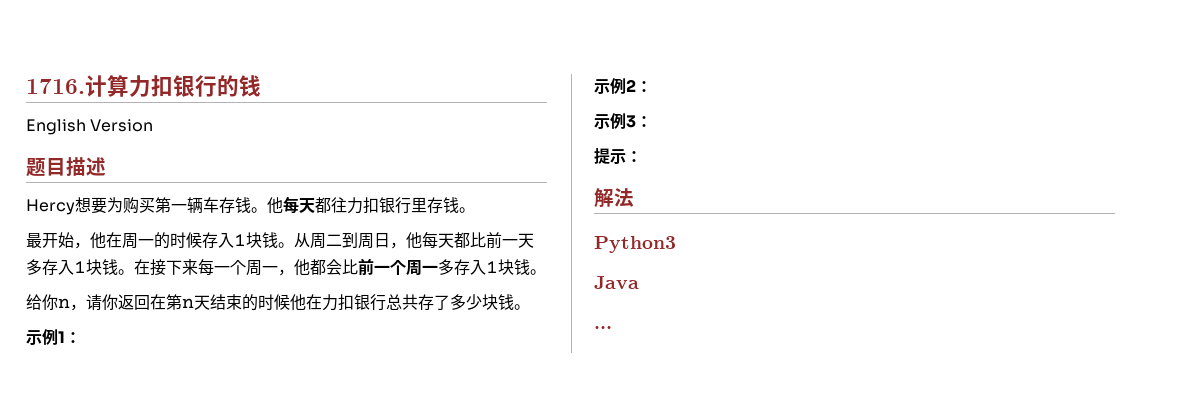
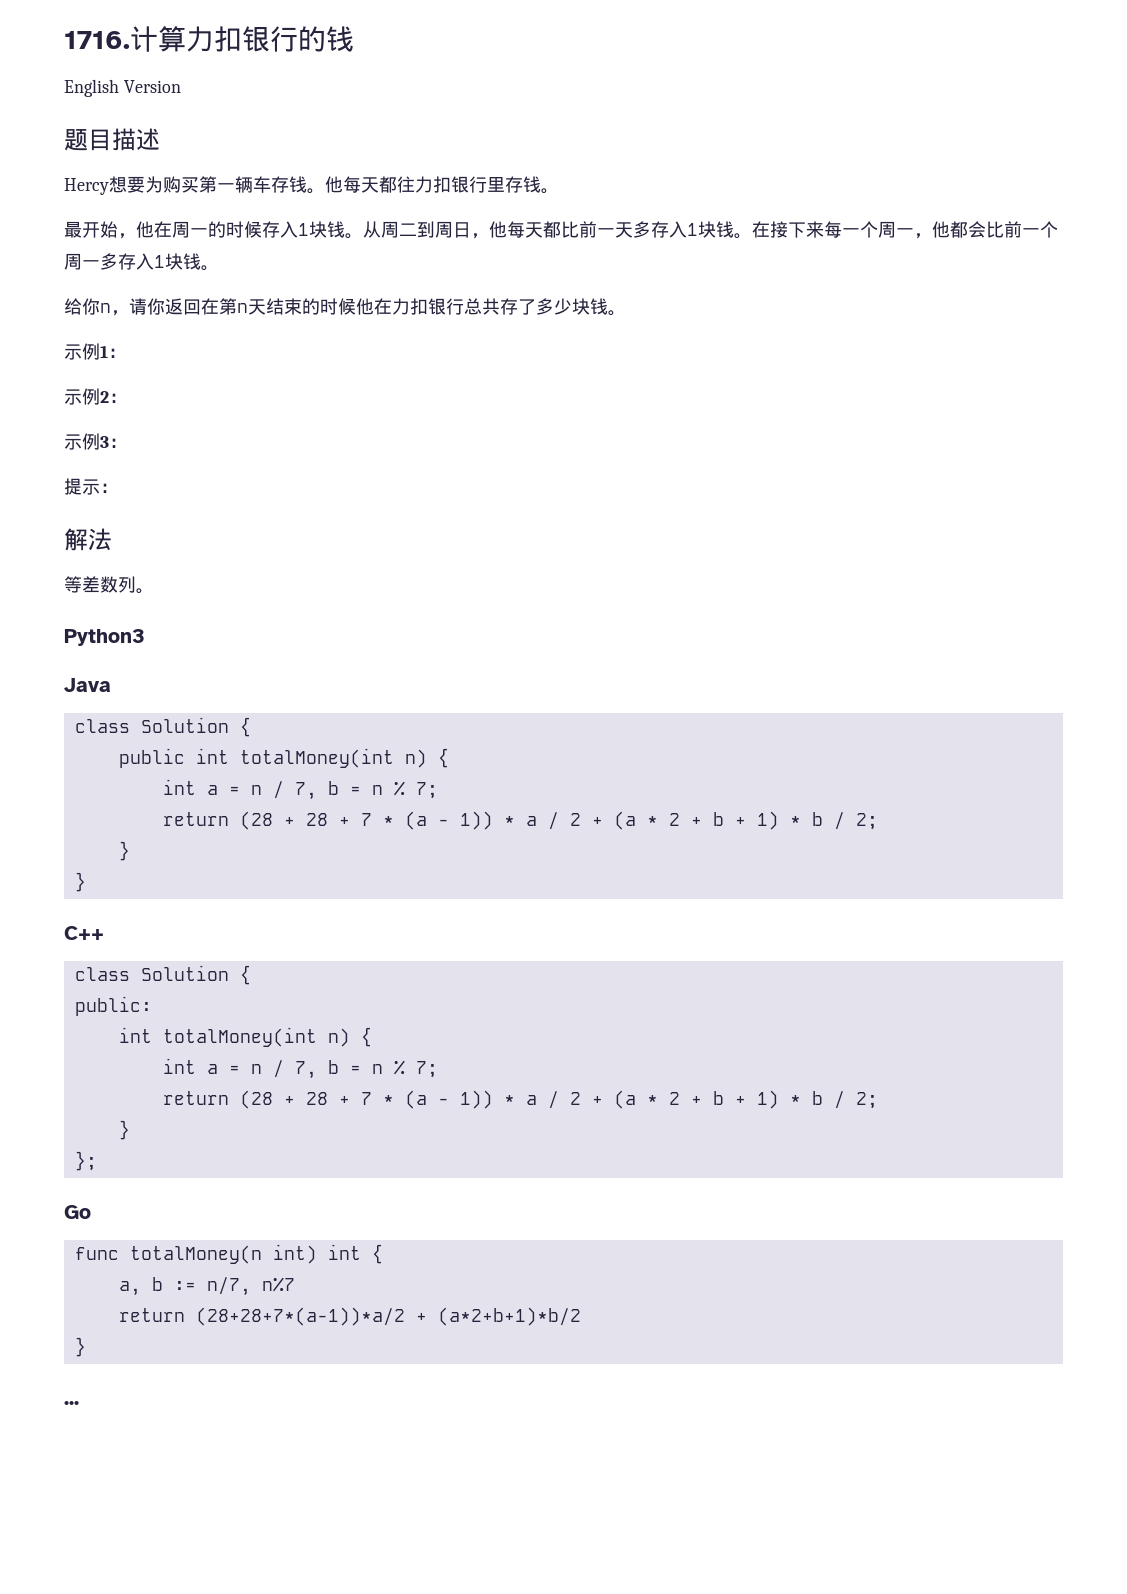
+ 等差数列。
  Java
+ class Solution {
+ public int totalMoney(int n) {
+ int a = n / 7, b = n % 7;
+ return (28 + 28 + 7 * (a - 1)) * a / 2 + (a * 2 + b + 1) * b / 2;
+ }
+ }
+ C++
+ class Solution {
+ public:
+ int totalMoney(int n) {
+ int a = n / 7, b = n % 7;
+ return (28 + 28 + 7 * (a - 1)) * a / 2 + (a * 2 + b + 1) * b / 2;
+ }
+ };
+ Go
+ func totalMoney(n int) int {
+ a, b := n/7, n%7
+ return (28+28+7*(a-1))*a/2 + (a*2+b+1)*b/2
+ }

